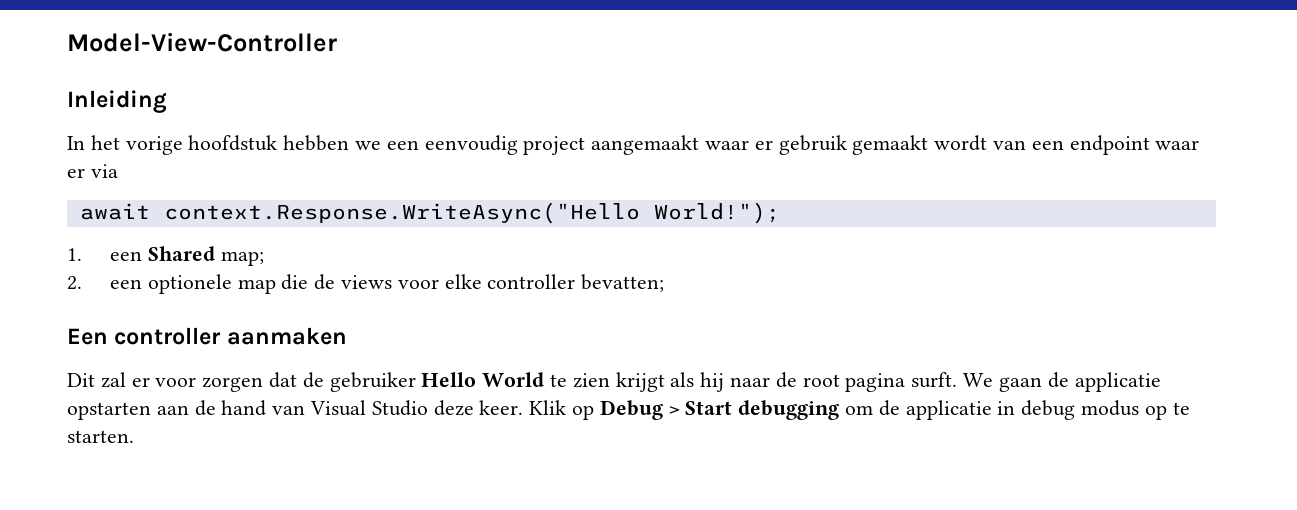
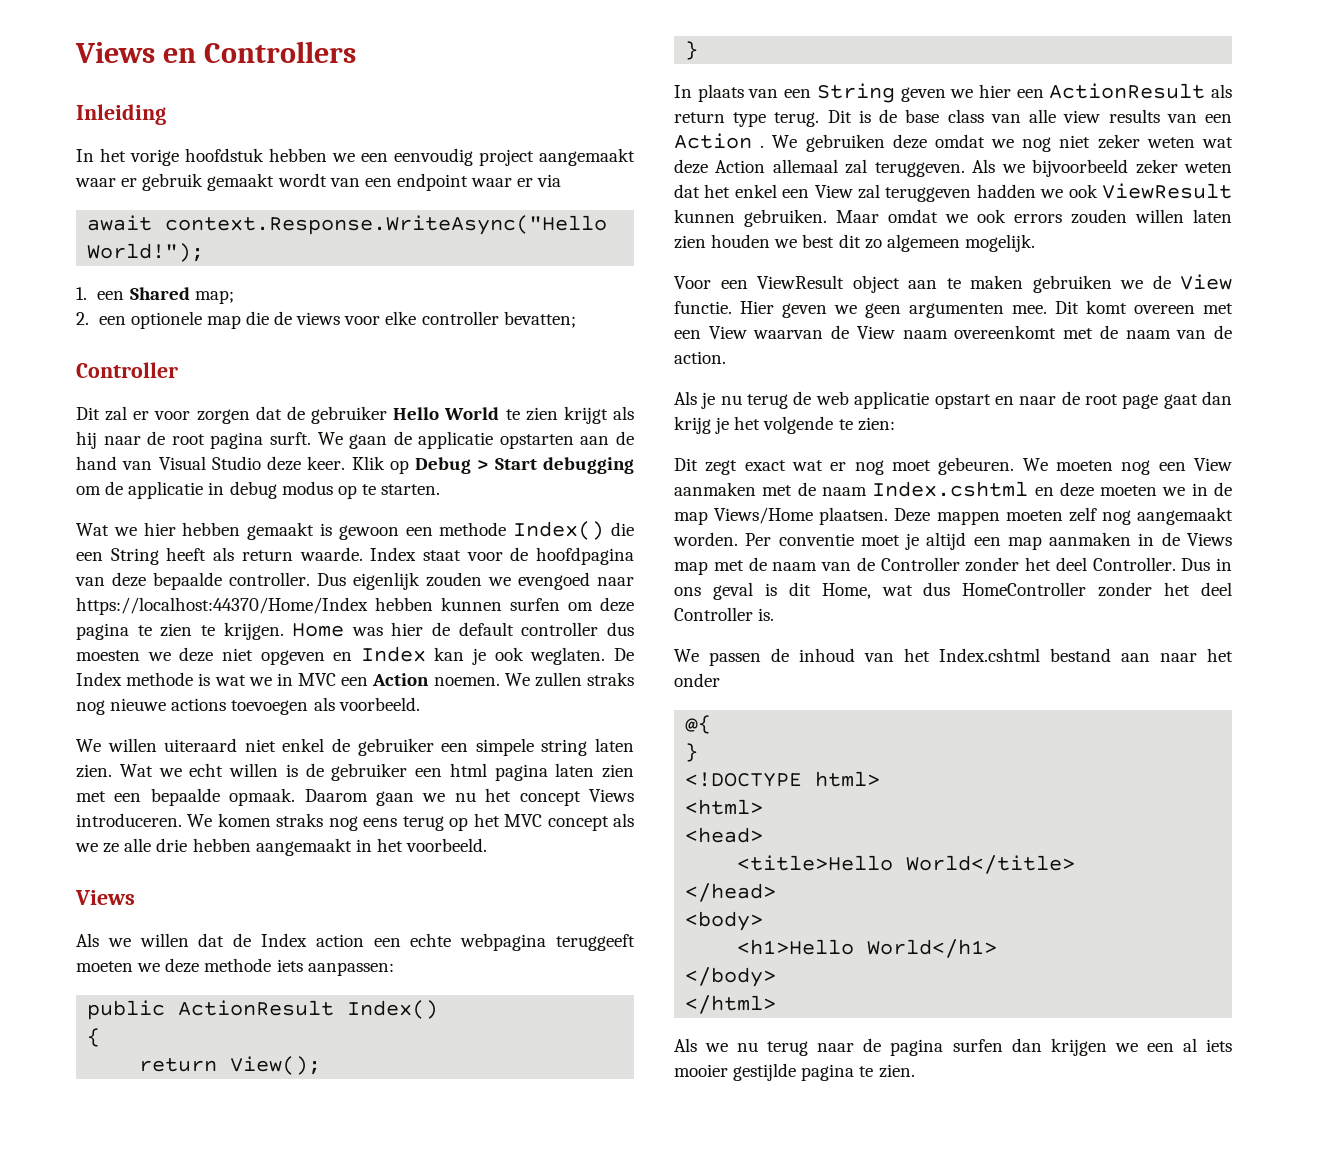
- Model-View-Controller
+ Views en Controllers
  2. een optionele map die de views voor elke controller bevatten;
- Een controller aanmaken
+ Controller
+ Wat we hier hebben gemaakt is gewoon een methode Index() die een String heeft als return waarde. Index staat voor de hoofdpagina van deze bepaalde controller. Dus eigenlijk zouden we evengoed naar https://localhost:44370/Home/Index hebben kunnen surfen om deze pagina te zien te krijgen. Home was hier de default controller dus moesten we deze niet opgeven en Index kan je ook weglaten. De Index methode is wat we in MVC een Action noemen. We zullen straks nog nieuwe actions toevoegen als voorbeeld.
+ We willen uiteraard niet enkel de gebruiker een simpele string laten zien. Wat we echt willen is de gebruiker een html pagina laten zien met een bepaalde opmaak. Daarom gaan we nu het concept Views introduceren. We komen straks nog eens terug op het MVC concept als we ze alle drie hebben aangemaakt in het voorbeeld.
+ Views
+ Als we willen dat de Index action een echte webpagina teruggeeft moeten we deze methode iets aanpassen:
+ public ActionResult Index()
+ {
+ return View();
+ }
+ In plaats van een String geven we hier een ActionResult als return type terug. Dit is de base class van alle view results van een Action . We gebruiken deze omdat we nog niet zeker weten wat deze Action allemaal zal teruggeven. Als we bijvoorbeeld zeker weten dat het enkel een View zal teruggeven hadden we ook ViewResult kunnen gebruiken. Maar omdat we ook errors zouden willen laten zien houden we best dit zo algemeen mogelijk.
+ Voor een ViewResult object aan te maken gebruiken we de View functie. Hier geven we geen argumenten mee. Dit komt overeen met een View waarvan de View naam overeenkomt met de naam van de action.
+ Als je nu terug de web applicatie opstart en naar de root page gaat dan krijg je het volgende te zien:
+ Dit zegt exact wat er nog moet gebeuren. We moeten nog een View aanmaken met de naam Index.cshtml en deze moeten we in de map Views/Home plaatsen. Deze mappen moeten zelf nog aangemaakt worden. Per conventie moet je altijd een map aanmaken in de Views map met de naam van de Controller zonder het deel Controller. Dus in ons geval is dit Home, wat dus HomeController zonder het deel Controller is.
+ We passen de inhoud van het Index.cshtml bestand aan naar het onder
+ @{
+ }
+ <!DOCTYPE html>
+ <html>
+ <head>
+ <title>Hello World</title>
+ </head>
+ <body>
+ <h1>Hello World</h1>
+ </body>
+ </html>
+ Als we nu terug naar de pagina surfen dan krijgen we een al iets mooier gestijlde pagina te zien.

